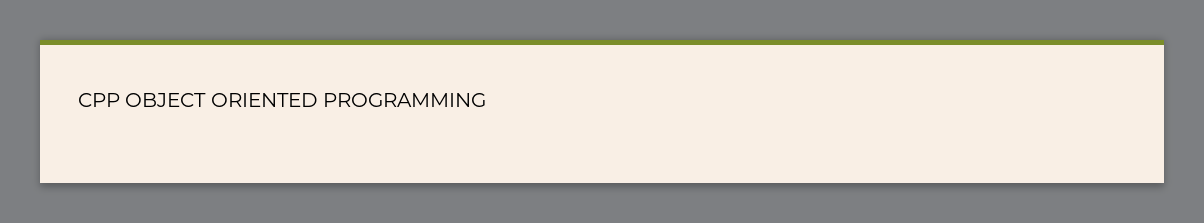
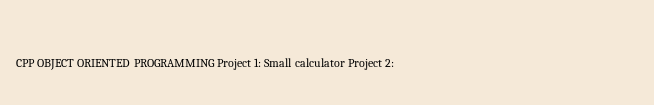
- CPP OBJECT ORIENTED PROGRAMMING
+ CPP OBJECT ORIENTED PROGRAMMING Project 1: Small calculator Project 2:

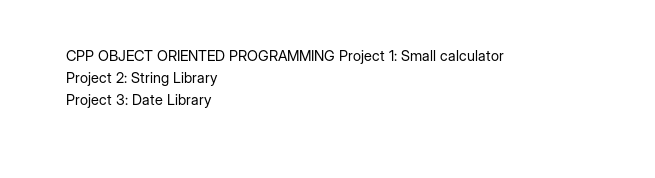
- CPP OBJECT ORIENTED PROGRAMMING Project 1: Small calculator Project 2:
+ CPP OBJECT ORIENTED PROGRAMMING Project 1: Small calculator
+ Project 2: String Library
+ Project 3: Date Library

